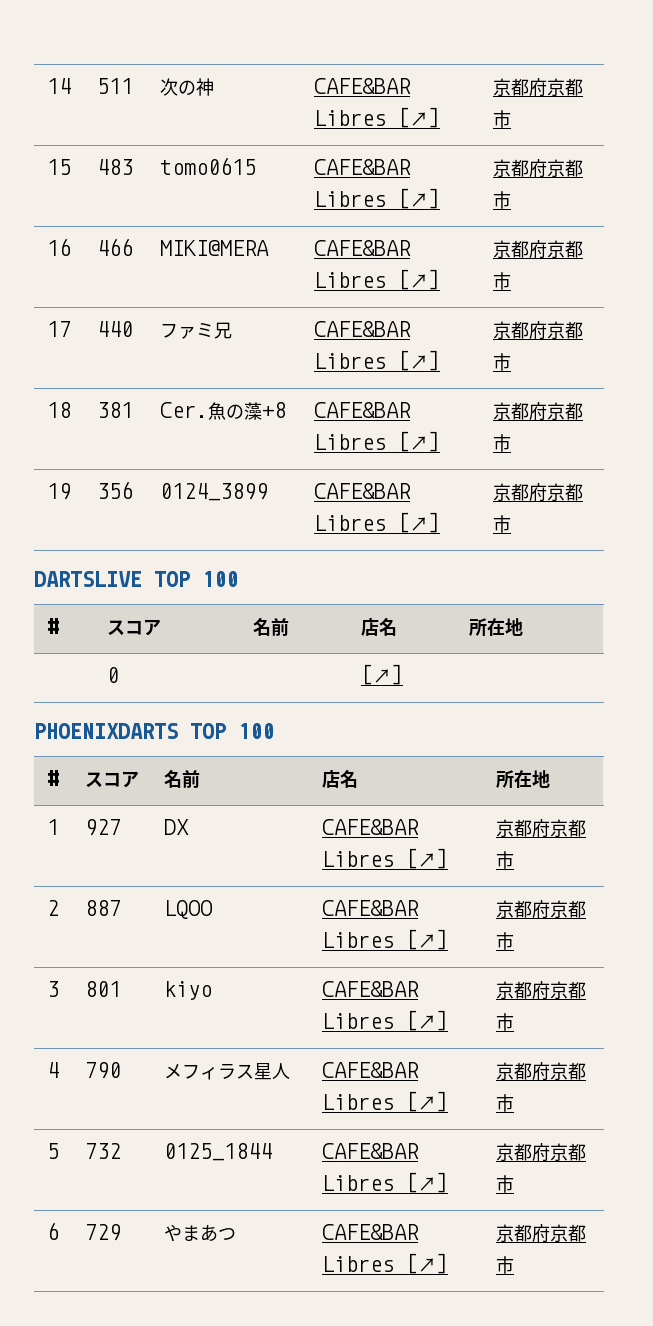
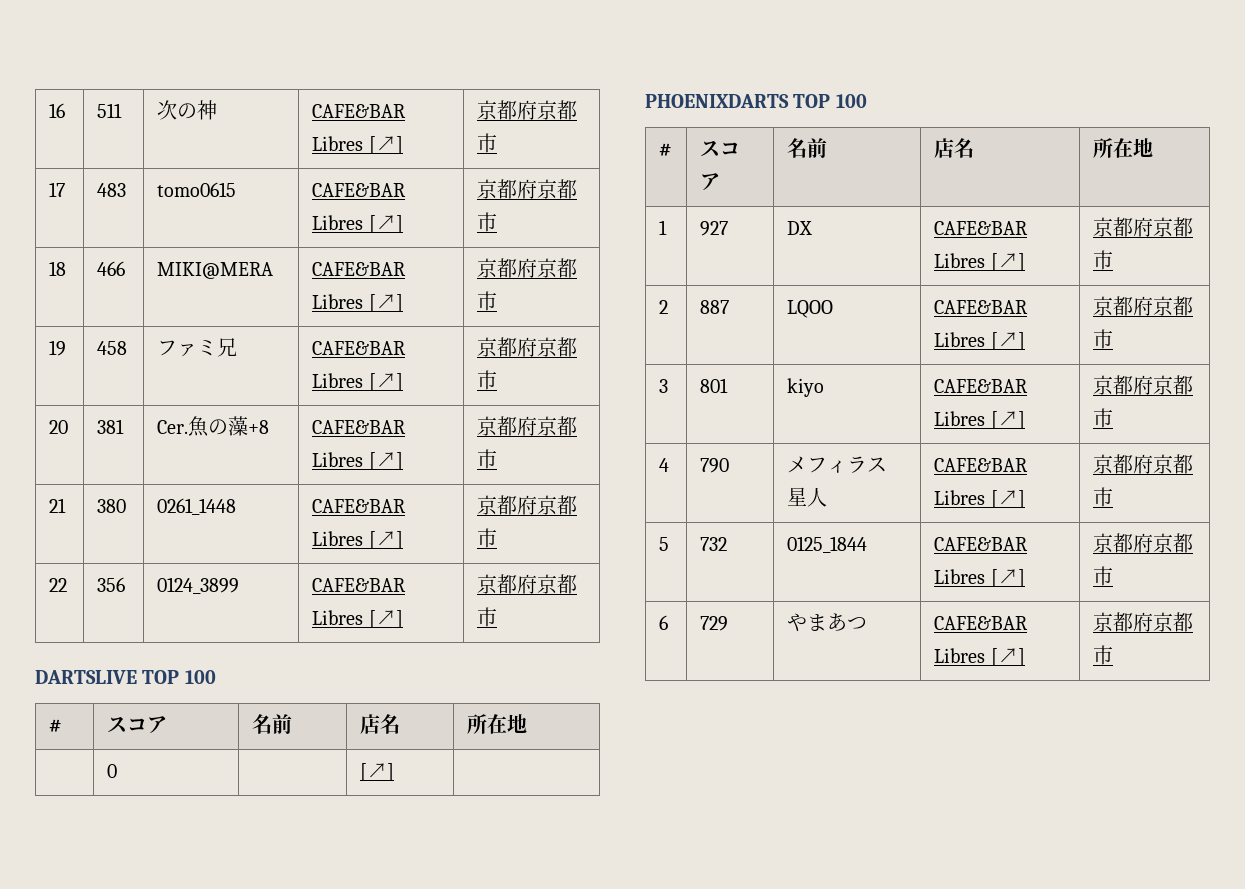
- 14 | 511 | 次の神 | CAFE&BAR Libres [↗] | 京都府京都市
+ 16 | 511 | 次の神 | CAFE&BAR Libres [↗] | 京都府京都市
- 15 | 483 | tomo0615 | CAFE&BAR Libres [↗] | 京都府京都市
+ 17 | 483 | tomo0615 | CAFE&BAR Libres [↗] | 京都府京都市
- 16 | 466 | MIKI@MERA | CAFE&BAR Libres [↗] | 京都府京都市
+ 18 | 466 | MIKI@MERA | CAFE&BAR Libres [↗] | 京都府京都市
- 17 | 440 | ファミ兄 | CAFE&BAR Libres [↗] | 京都府京都市
+ 19 | 458 | ファミ兄 | CAFE&BAR Libres [↗] | 京都府京都市
- 18 | 381 | Cer.魚の藻+8 | CAFE&BAR Libres [↗] | 京都府京都市
+ 20 | 381 | Cer.魚の藻+8 | CAFE&BAR Libres [↗] | 京都府京都市
- 19 | 356 | 0124_3899 | CAFE&BAR Libres [↗] | 京都府京都市
+ 21 | 380 | 0261_1448 | CAFE&BAR Libres [↗] | 京都府京都市
+ 22 | 356 | 0124_3899 | CAFE&BAR Libres [↗] | 京都府京都市

